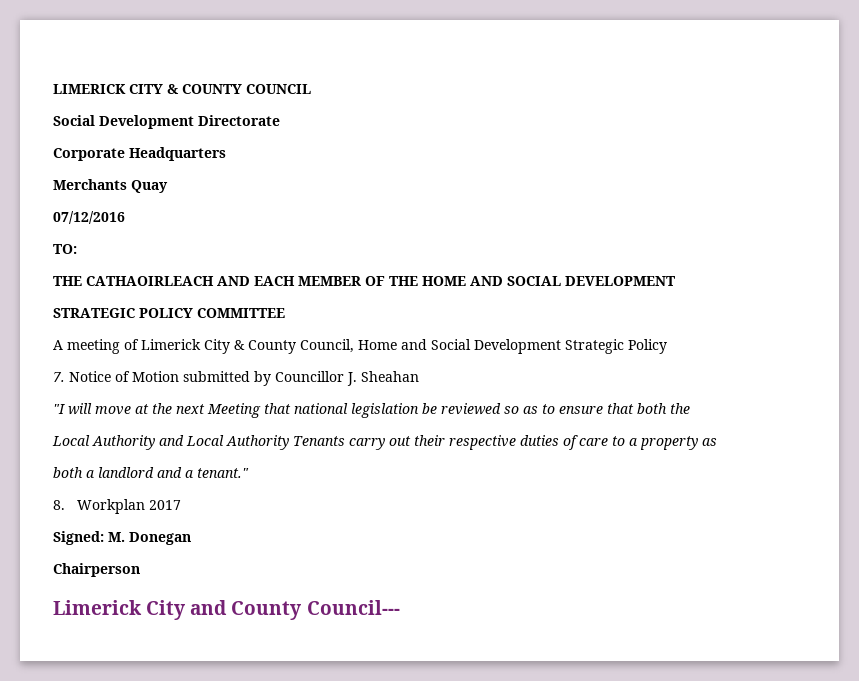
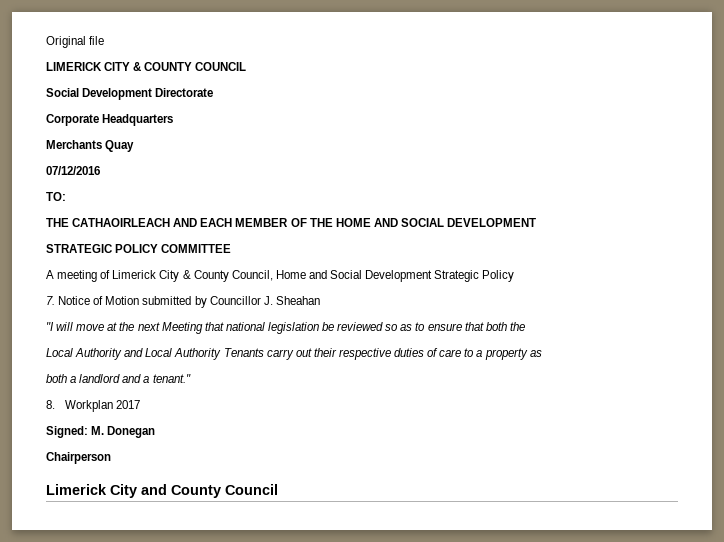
+ Original file
- Limerick City and County Council---
+ Limerick City and County Council

